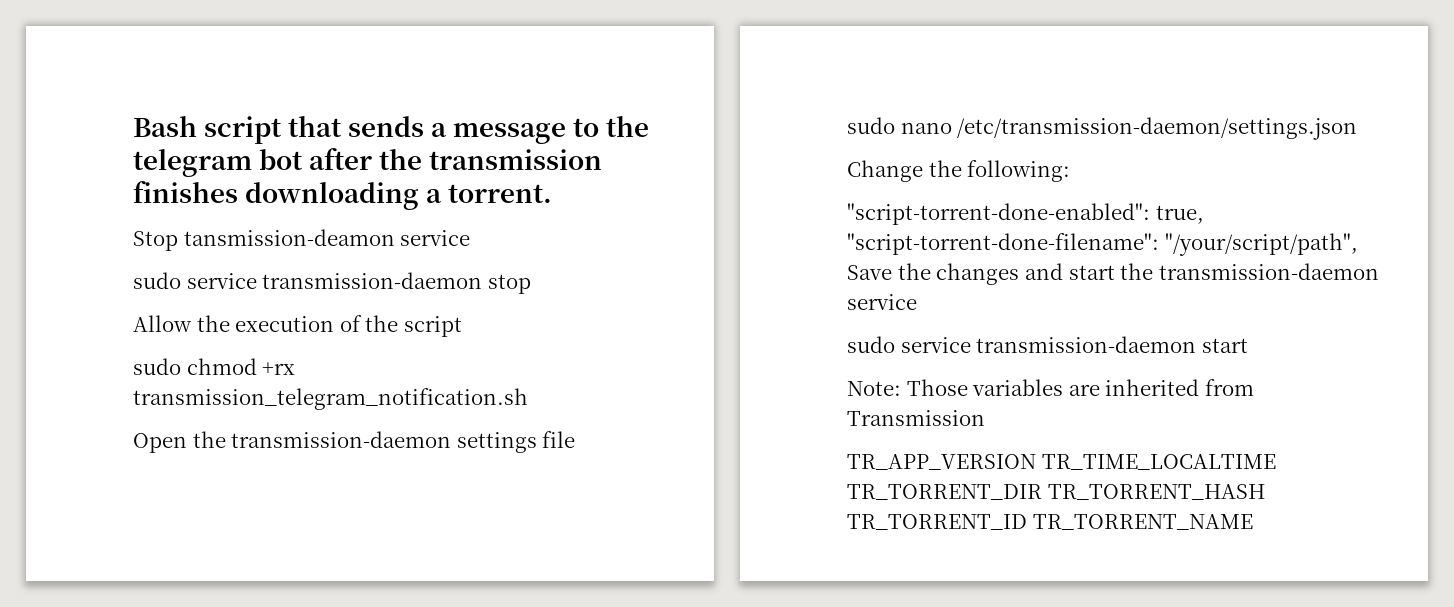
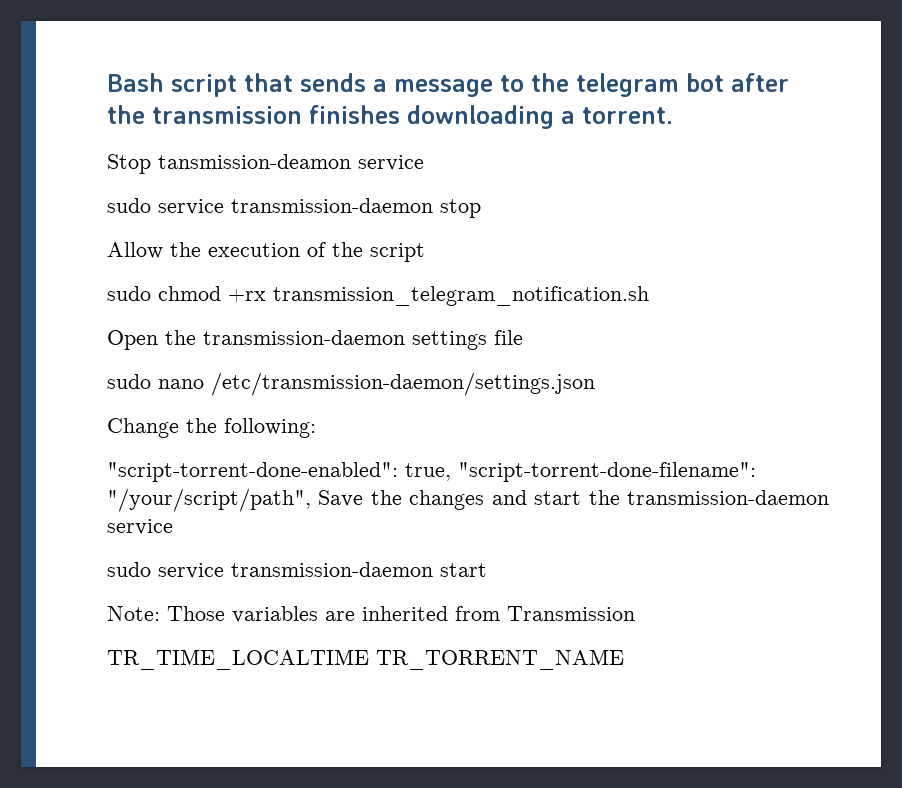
- TR_APP_VERSION TR_TIME_LOCALTIME TR_TORRENT_DIR TR_TORRENT_HASH TR_TORRENT_ID TR_TORRENT_NAME
+ TR_TIME_LOCALTIME TR_TORRENT_NAME

